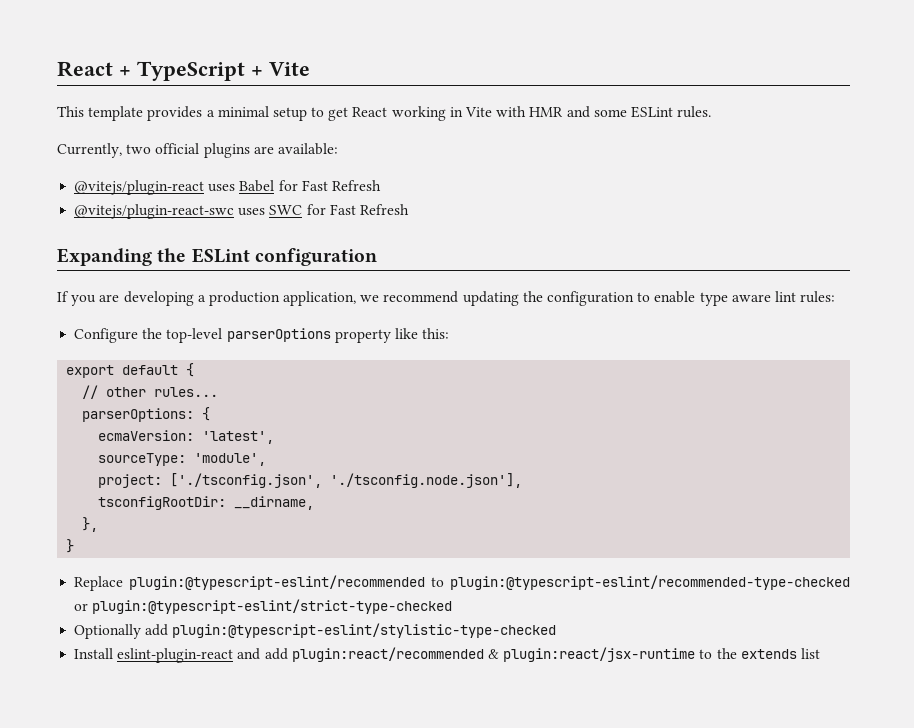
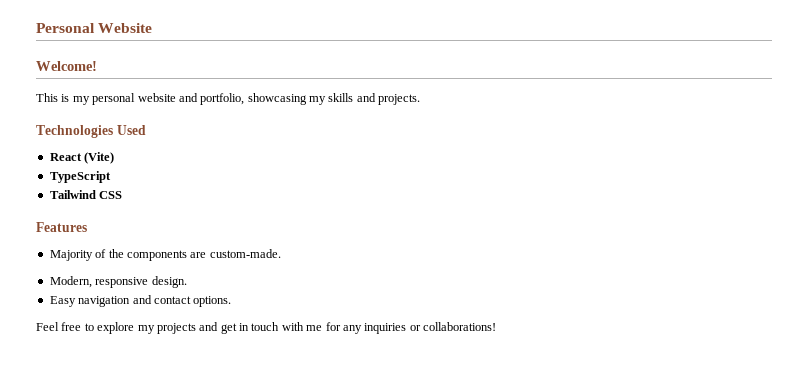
- React + TypeScript + Vite
- This template provides a minimal setup to get React working in Vite with HMR and some ESLint rules.
- Currently, two official plugins are available:
- @vitejs/plugin-react uses Babel for Fast Refresh
- @vitejs/plugin-react-swc uses SWC for Fast Refresh
- Expanding the ESLint configuration
- If you are developing a production application, we recommend updating the configuration to enable type aware lint rules:
- Configure the top-level parserOptions property like this:
- export default {
- // other rules...
- parserOptions: {
- ecmaVersion: 'latest',
- sourceType: 'module',
- project: ['./tsconfig.json', './tsconfig.node.json'],
- tsconfigRootDir: __dirname,
- },
- }
- Replace plugin:@typescript-eslint/recommended to plugin:@typescript-eslint/recommended-type-checked or plugin:@typescript-eslint/strict-type-checked
- Optionally add plugin:@typescript-eslint/stylistic-type-checked
- Install eslint-plugin-react and add plugin:react/recommended & plugin:react/jsx-runtime to the extends list
+ Personal Website
+ Welcome!
+ This is my personal website and portfolio, showcasing my skills and projects.
+ Technologies Used
+ React (Vite)
+ TypeScript
+ Tailwind CSS
+ Features
+ Majority of the components are custom-made.
+ Modern, responsive design.
+ Easy navigation and contact options.
+ Feel free to explore my projects and get in touch with me for any inquiries or collaborations!

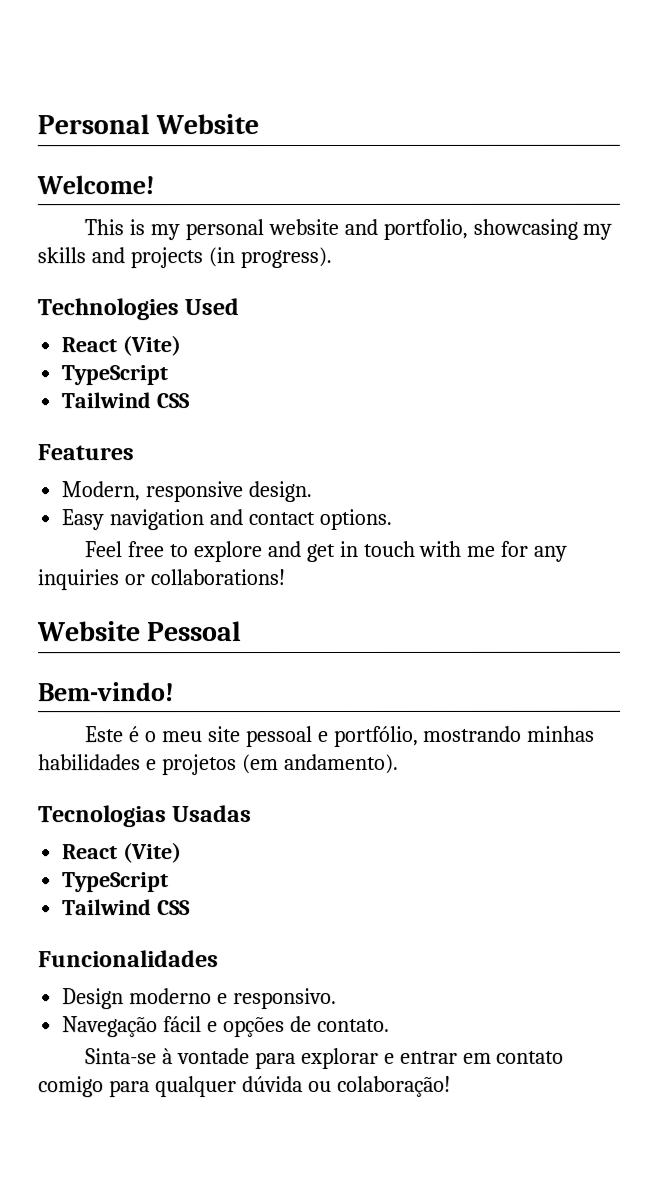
- This is my personal website and portfolio, showcasing my skills and projects.
+ This is my personal website and portfolio, showcasing my skills and projects (in progress).
- Majority of the components are custom-made.
- Feel free to explore my projects and get in touch with me for any inquiries or collaborations!
+ Feel free to explore and get in touch with me for any inquiries or collaborations!
+ Website Pessoal
+ Bem-vindo!
+ Este é o meu site pessoal e portfólio, mostrando minhas habilidades e projetos (em andamento).
+ Tecnologias Usadas
+ React (Vite)
+ TypeScript
+ Tailwind CSS
+ Funcionalidades
+ Design moderno e responsivo.
+ Navegação fácil e opções de contato.
+ Sinta-se à vontade para explorar e entrar em contato comigo para qualquer dúvida ou colaboração!

